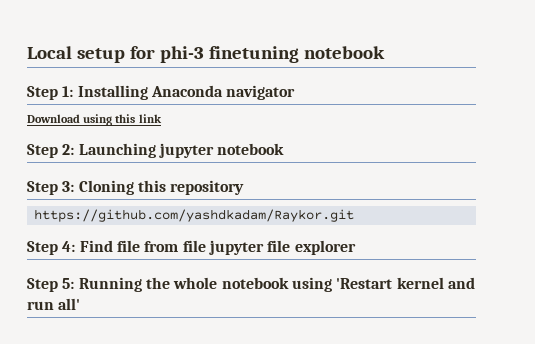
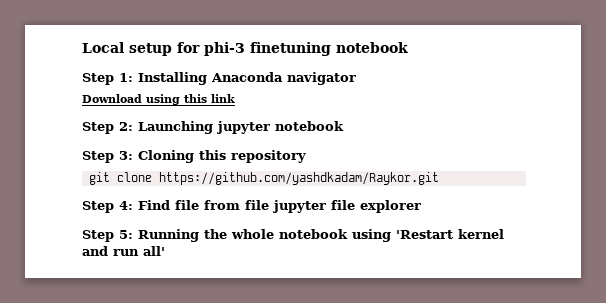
- https://github.com/yashdkadam/Raykor.git
+ git clone https://github.com/yashdkadam/Raykor.git

